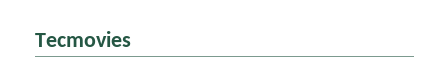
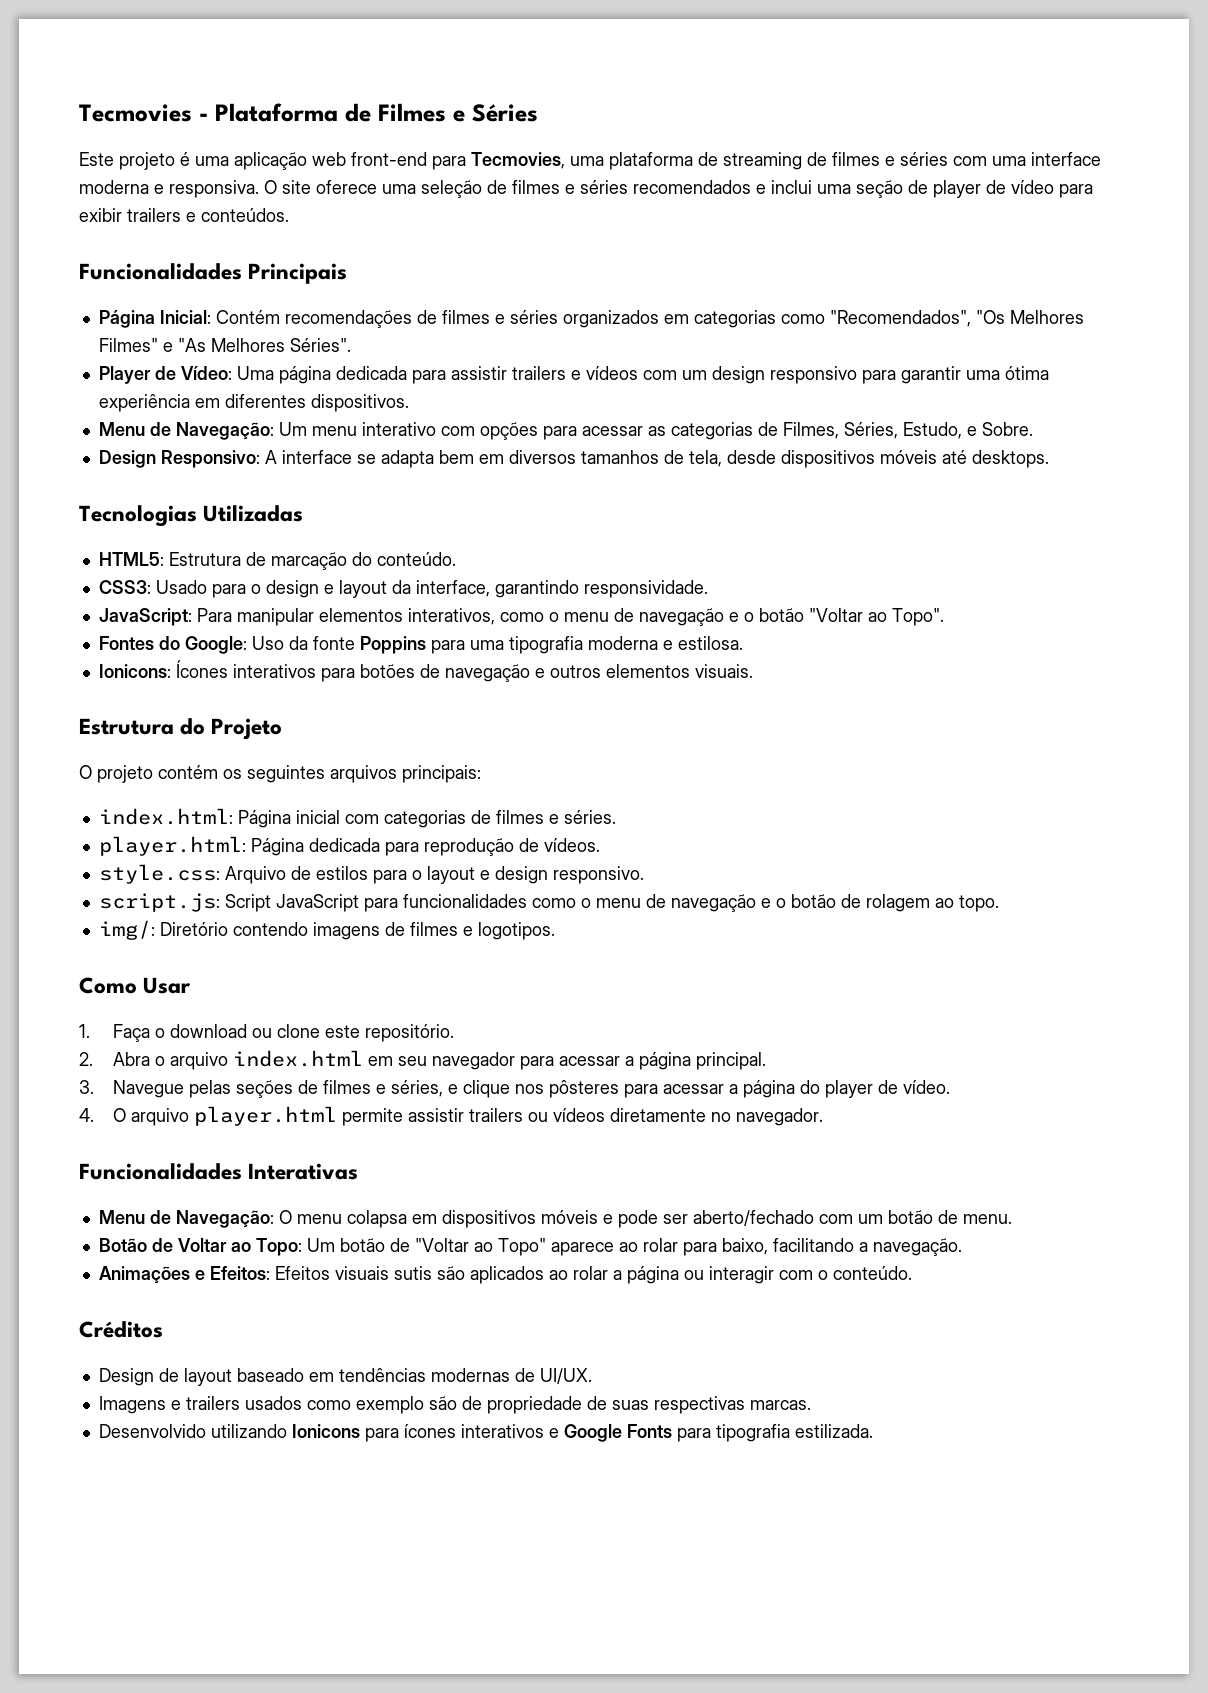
- Tecmovies
+ Tecmovies - Plataforma de Filmes e Séries
+ Este projeto é uma aplicação web front-end para Tecmovies, uma plataforma de streaming de filmes e séries com uma interface moderna e responsiva. O site oferece uma seleção de filmes e séries recomendados e inclui uma seção de player de vídeo para exibir trailers e conteúdos.
+ Funcionalidades Principais
+ Página Inicial: Contém recomendações de filmes e séries organizados em categorias como "Recomendados", "Os Melhores Filmes" e "As Melhores Séries".
+ Player de Vídeo: Uma página dedicada para assistir trailers e vídeos com um design responsivo para garantir uma ótima experiência em diferentes dispositivos.
+ Menu de Navegação: Um menu interativo com opções para acessar as categorias de Filmes, Séries, Estudo, e Sobre.
+ Design Responsivo: A interface se adapta bem em diversos tamanhos de tela, desde dispositivos móveis até desktops.
+ Tecnologias Utilizadas
+ HTML5: Estrutura de marcação do conteúdo.
+ CSS3: Usado para o design e layout da interface, garantindo responsividade.
+ JavaScript: Para manipular elementos interativos, como o menu de navegação e o botão "Voltar ao Topo".
+ Fontes do Google: Uso da fonte Poppins para uma tipografia moderna e estilosa.
+ Ionicons: Ícones interativos para botões de navegação e outros elementos visuais.
+ Estrutura do Projeto
+ O projeto contém os seguintes arquivos principais:
+ index.html: Página inicial com categorias de filmes e séries.
+ player.html: Página dedicada para reprodução de vídeos.
+ style.css: Arquivo de estilos para o layout e design responsivo.
+ script.js: Script JavaScript para funcionalidades como o menu de navegação e o botão de rolagem ao topo.
+ img/: Diretório contendo imagens de filmes e logotipos.
+ Como Usar
+ 1. Faça o download ou clone este repositório.
+ 2. Abra o arquivo index.html em seu navegador para acessar a página principal.
+ 3. Navegue pelas seções de filmes e séries, e clique nos pôsteres para acessar a página do player de vídeo.
+ 4. O arquivo player.html permite assistir trailers ou vídeos diretamente no navegador.
+ Funcionalidades Interativas
+ Menu de Navegação: O menu colapsa em dispositivos móveis e pode ser aberto/fechado com um botão de menu.
+ Botão de Voltar ao Topo: Um botão de "Voltar ao Topo" aparece ao rolar para baixo, facilitando a navegação.
+ Animações e Efeitos: Efeitos visuais sutis são aplicados ao rolar a página ou interagir com o conteúdo.
+ Créditos
+ Design de layout baseado em tendências modernas de UI/UX.
+ Imagens e trailers usados como exemplo são de propriedade de suas respectivas marcas.
+ Desenvolvido utilizando Ionicons para ícones interativos e Google Fonts para tipografia estilizada.

